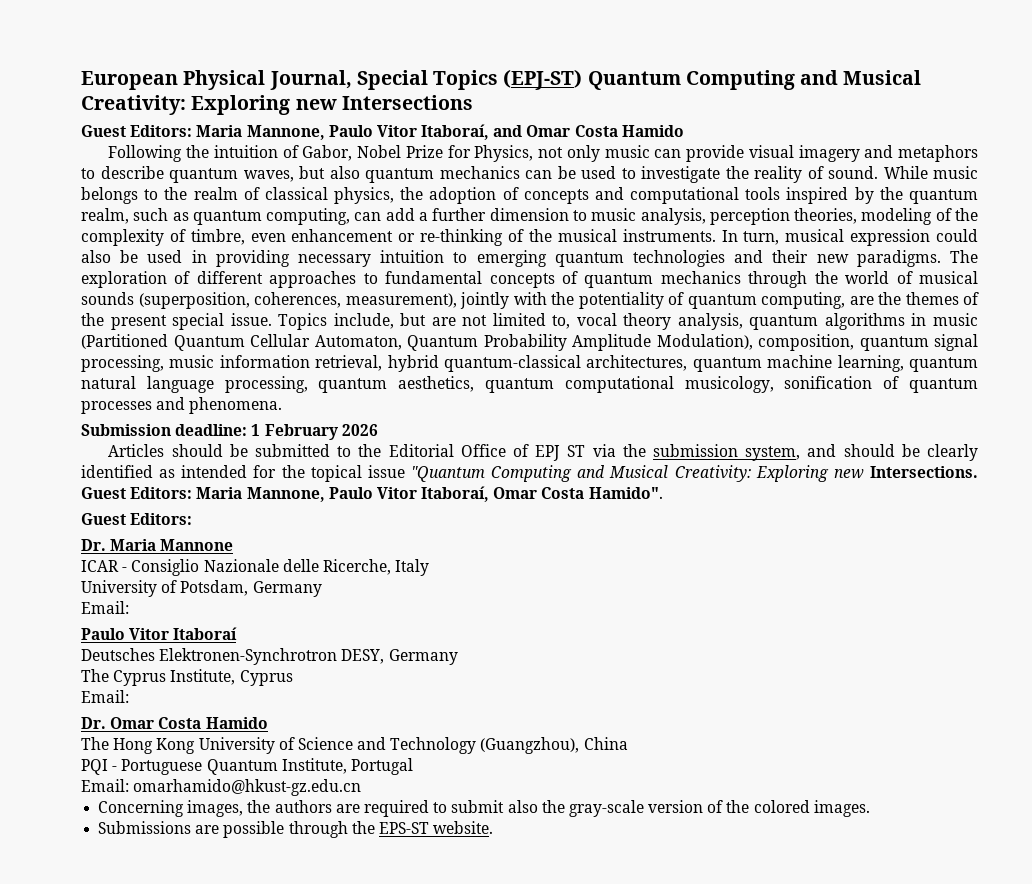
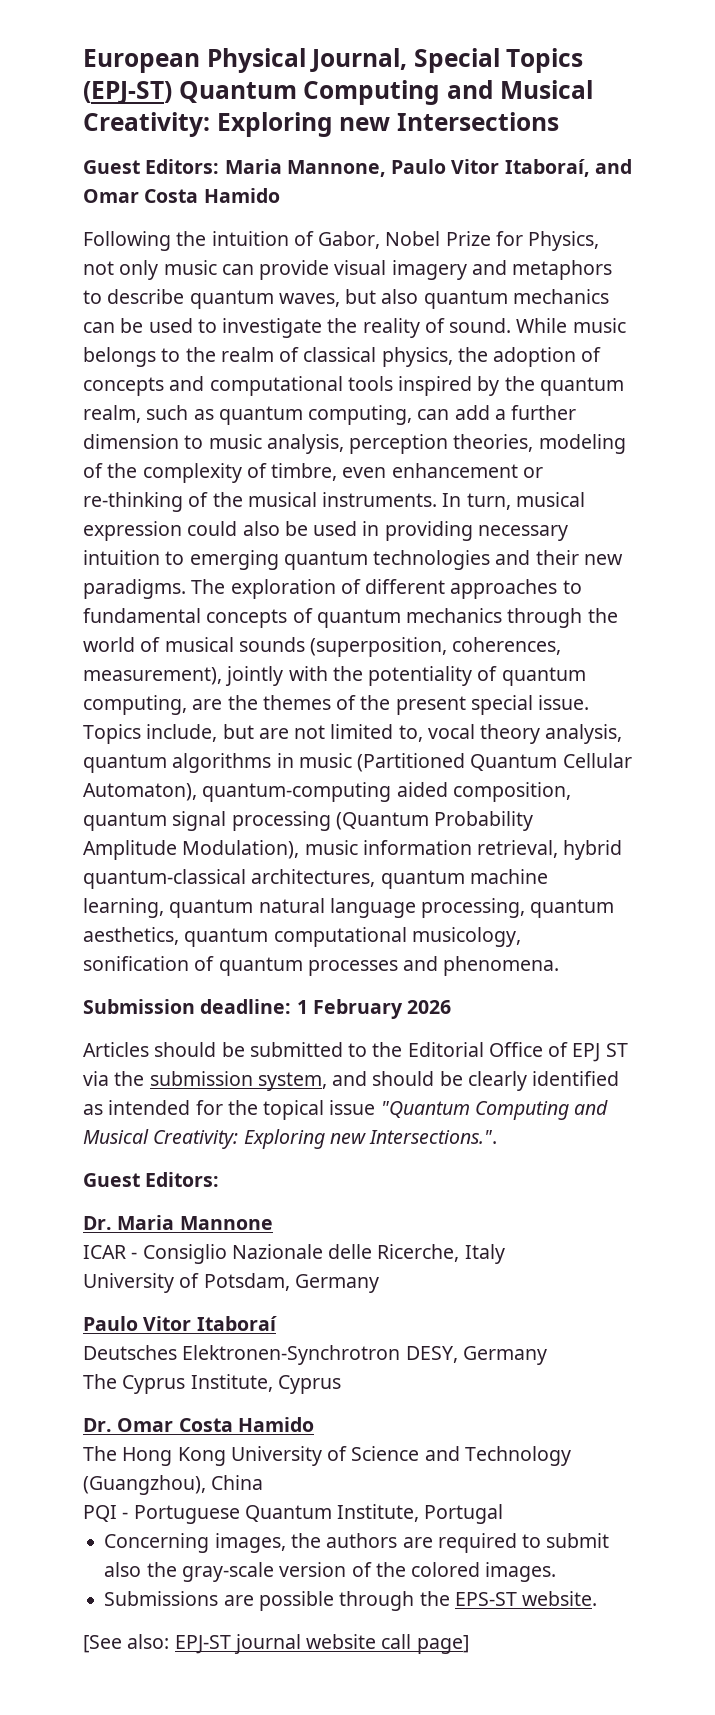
- Topics include, but are not limited to, vocal theory analysis, quantum algorithms in music (Partitioned Quantum Cellular Automaton, Quantum Probability Amplitude Modulation), composition, quantum signal processing, music information retrieval, hybrid quantum-classical architectures, quantum machine learning, quantum natural language processing, quantum aesthetics, quantum computational musicology, sonification of quantum processes and phenomena.
+ Topics include, but are not limited to, vocal theory analysis, quantum algorithms in music (Partitioned Quantum Cellular Automaton), quantum-computing aided composition, quantum signal processing (Quantum Probability Amplitude Modulation), music information retrieval, hybrid quantum-classical architectures, quantum machine learning, quantum natural language processing, quantum aesthetics, quantum computational musicology, sonification of quantum processes and phenomena.
- Articles should be submitted to the Editorial Office of EPJ ST via the submission system, and should be clearly identified as intended for the topical issue "Quantum Computing and Musical Creativity: Exploring new Intersections. Guest Editors: Maria Mannone, Paulo Vitor Itaboraí, Omar Costa Hamido".
+ Articles should be submitted to the Editorial Office of EPJ ST via the submission system, and should be clearly identified as intended for the topical issue "Quantum Computing and Musical Creativity: Exploring new Intersections.".
  University of Potsdam, Germany
- Email:
  The Cyprus Institute, Cyprus
- Email:
- Email: omarhamido@hkust-gz.edu.cn
+ [See also: EPJ-ST journal website call page]

